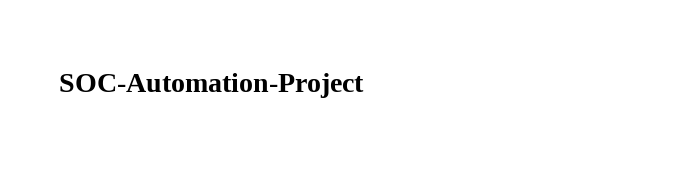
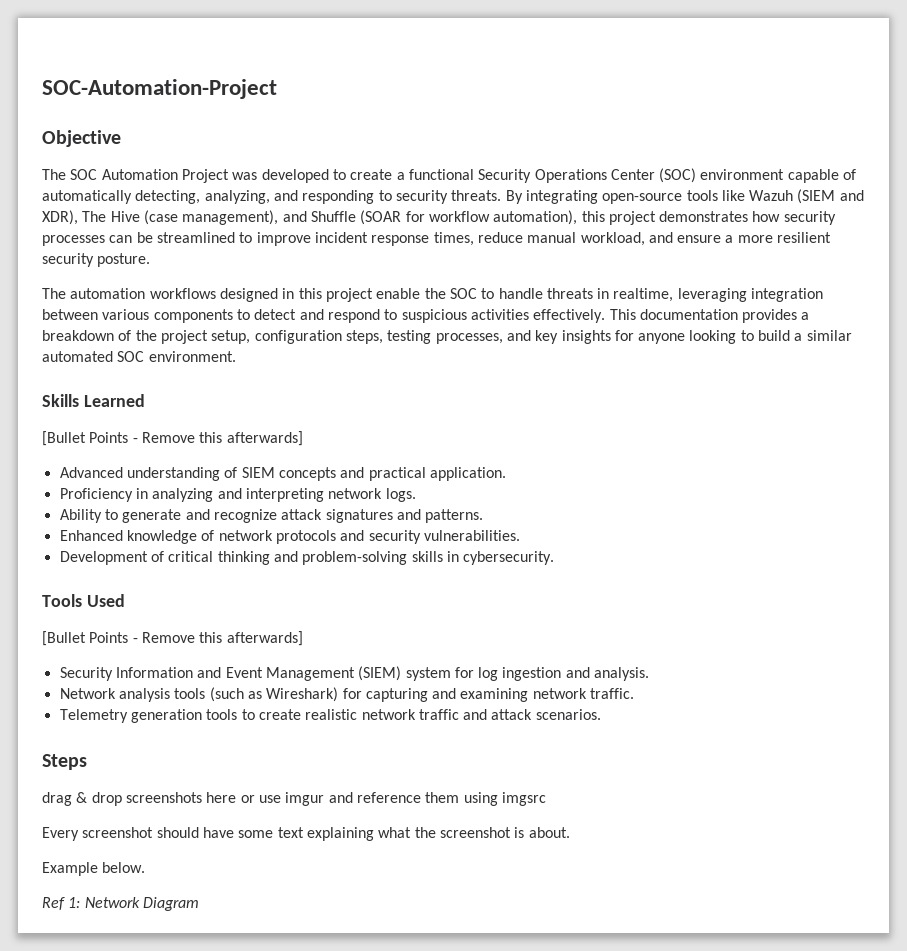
+ Objective
+ The SOC Automation Project was developed to create a functional Security Operations Center (SOC) environment capable of automatically detecting, analyzing, and responding to security threats. By integrating open-source tools like Wazuh (SIEM and XDR), The Hive (case management), and Shuffle (SOAR for workflow automation), this project demonstrates how security processes can be streamlined to improve incident response times, reduce manual workload, and ensure a more resilient security posture.
+ The automation workflows designed in this project enable the SOC to handle threats in realtime, leveraging integration between various components to detect and respond to suspicious activities effectively. This documentation provides a breakdown of the project setup, configuration steps, testing processes, and key insights for anyone looking to build a similar automated SOC environment.
+ Skills Learned
+ [Bullet Points - Remove this afterwards]
+ Advanced understanding of SIEM concepts and practical application.
+ Proficiency in analyzing and interpreting network logs.
+ Ability to generate and recognize attack signatures and patterns.
+ Enhanced knowledge of network protocols and security vulnerabilities.
+ Development of critical thinking and problem-solving skills in cybersecurity.
+ Tools Used
+ [Bullet Points - Remove this afterwards]
+ Security Information and Event Management (SIEM) system for log ingestion and analysis.
+ Network analysis tools (such as Wireshark) for capturing and examining network traffic.
+ Telemetry generation tools to create realistic network traffic and attack scenarios.
+ Steps
+ drag & drop screenshots here or use imgur and reference them using imgsrc
+ Every screenshot should have some text explaining what the screenshot is about.
+ Example below.
+ Ref 1: Network Diagram

